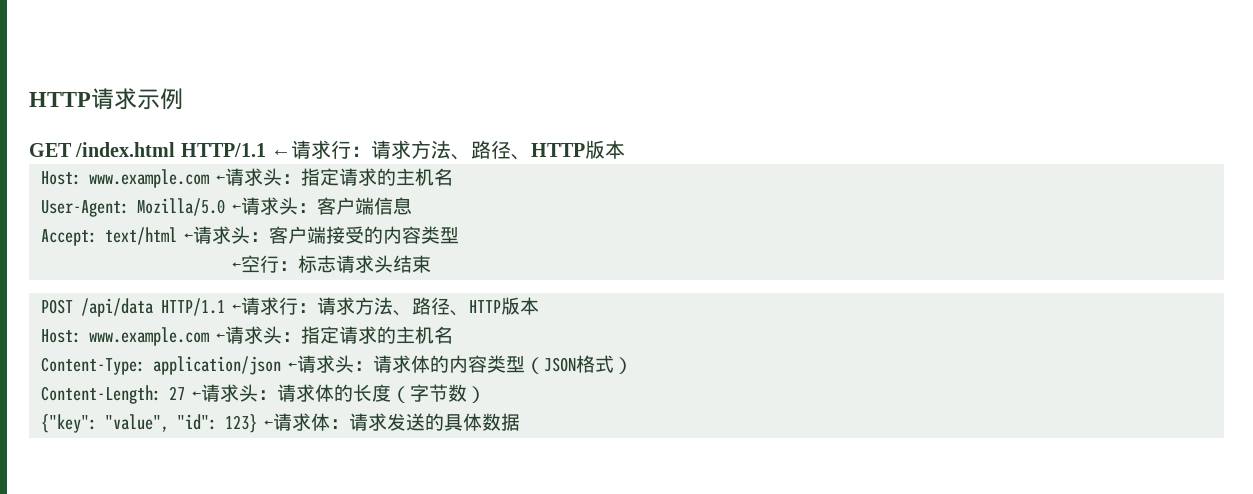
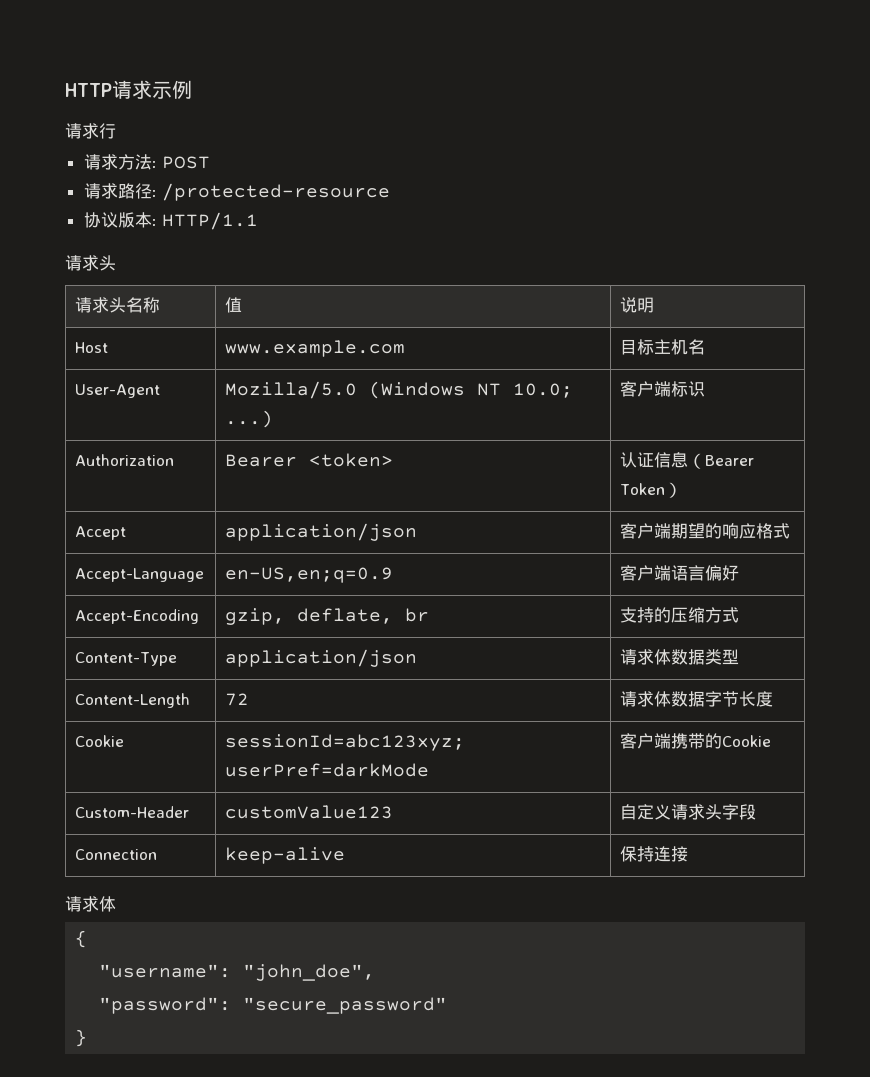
- GET /index.html HTTP/1.1 ←请求行：请求方法、路径、HTTP版本
- Host: www.example.com ←请求头：指定请求的主机名
- User-Agent: Mozilla/5.0 ←请求头：客户端信息
- Accept: text/html ←请求头：客户端接受的内容类型
- ←空行：标志请求头结束
- POST /api/data HTTP/1.1 ←请求行：请求方法、路径、HTTP版本
- Host: www.example.com ←请求头：指定请求的主机名
- Content-Type: application/json ←请求头：请求体的内容类型（JSON格式）
- Content-Length: 27 ←请求头：请求体的长度（字节数）
- {"key": "value", "id": 123} ←请求体：请求发送的具体数据
+ 请求行
+ 请求方法: POST
+ 请求路径: /protected-resource
+ 协议版本: HTTP/1.1
+ 请求头
+ 请求头名称 | 值 | 说明
+ Host | www.example.com | 目标主机名
+ User-Agent | Mozilla/5.0 (Windows NT 10.0; ...) | 客户端标识
+ Authorization | Bearer <token> | 认证信息（Bearer Token）
+ Accept | application/json | 客户端期望的响应格式
+ Accept-Language | en-US,en;q=0.9 | 客户端语言偏好
+ Accept-Encoding | gzip, deflate, br | 支持的压缩方式
+ Content-Type | application/json | 请求体数据类型
+ Content-Length | 72 | 请求体数据字节长度
+ Cookie | sessionId=abc123xyz; userPref=darkMode | 客户端携带的Cookie
+ Custom-Header | customValue123 | 自定义请求头字段
+ Connection | keep-alive | 保持连接
+ 请求体
+ {
+ "username": "john_doe",
+ "password": "secure_password"
+ }

